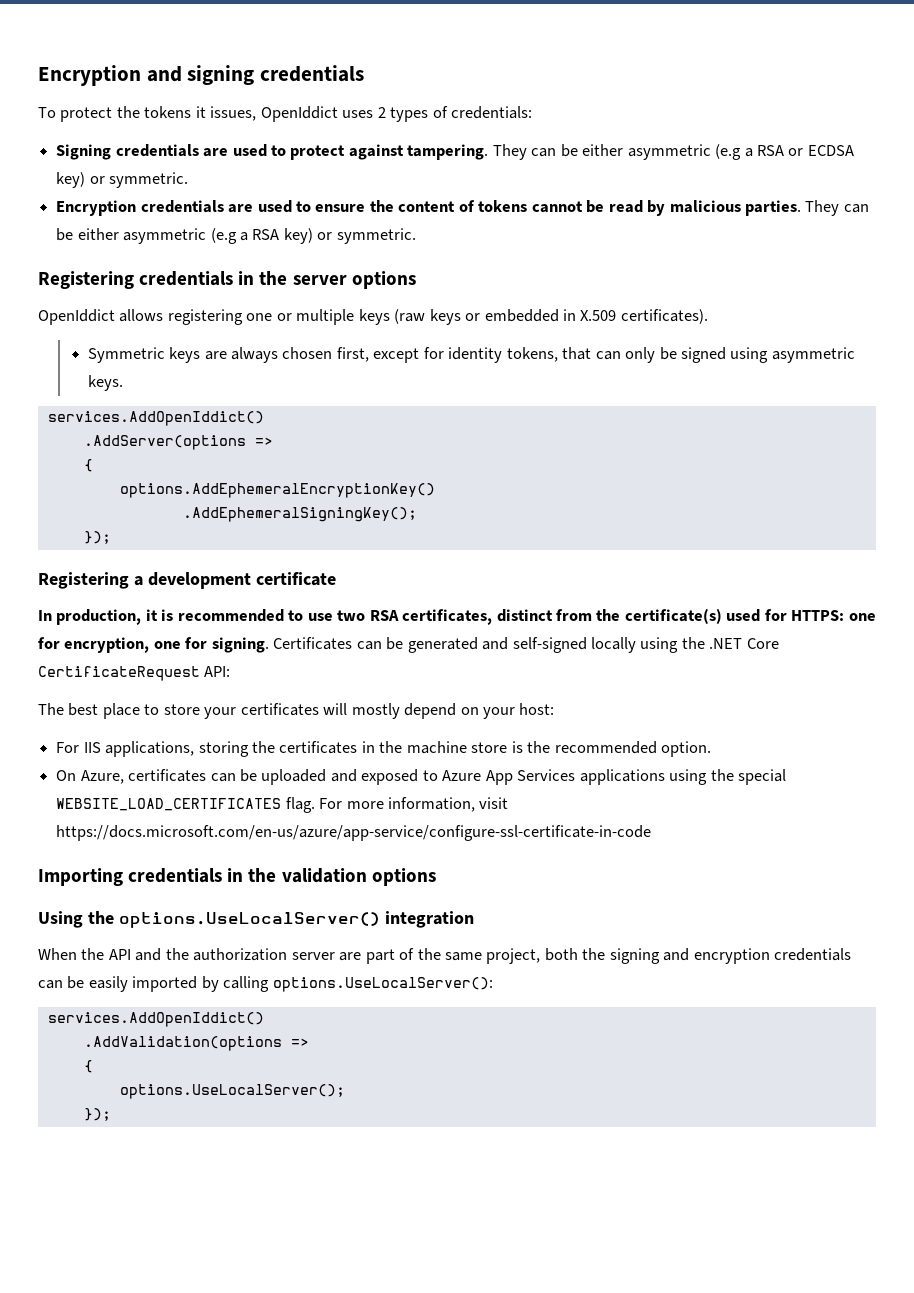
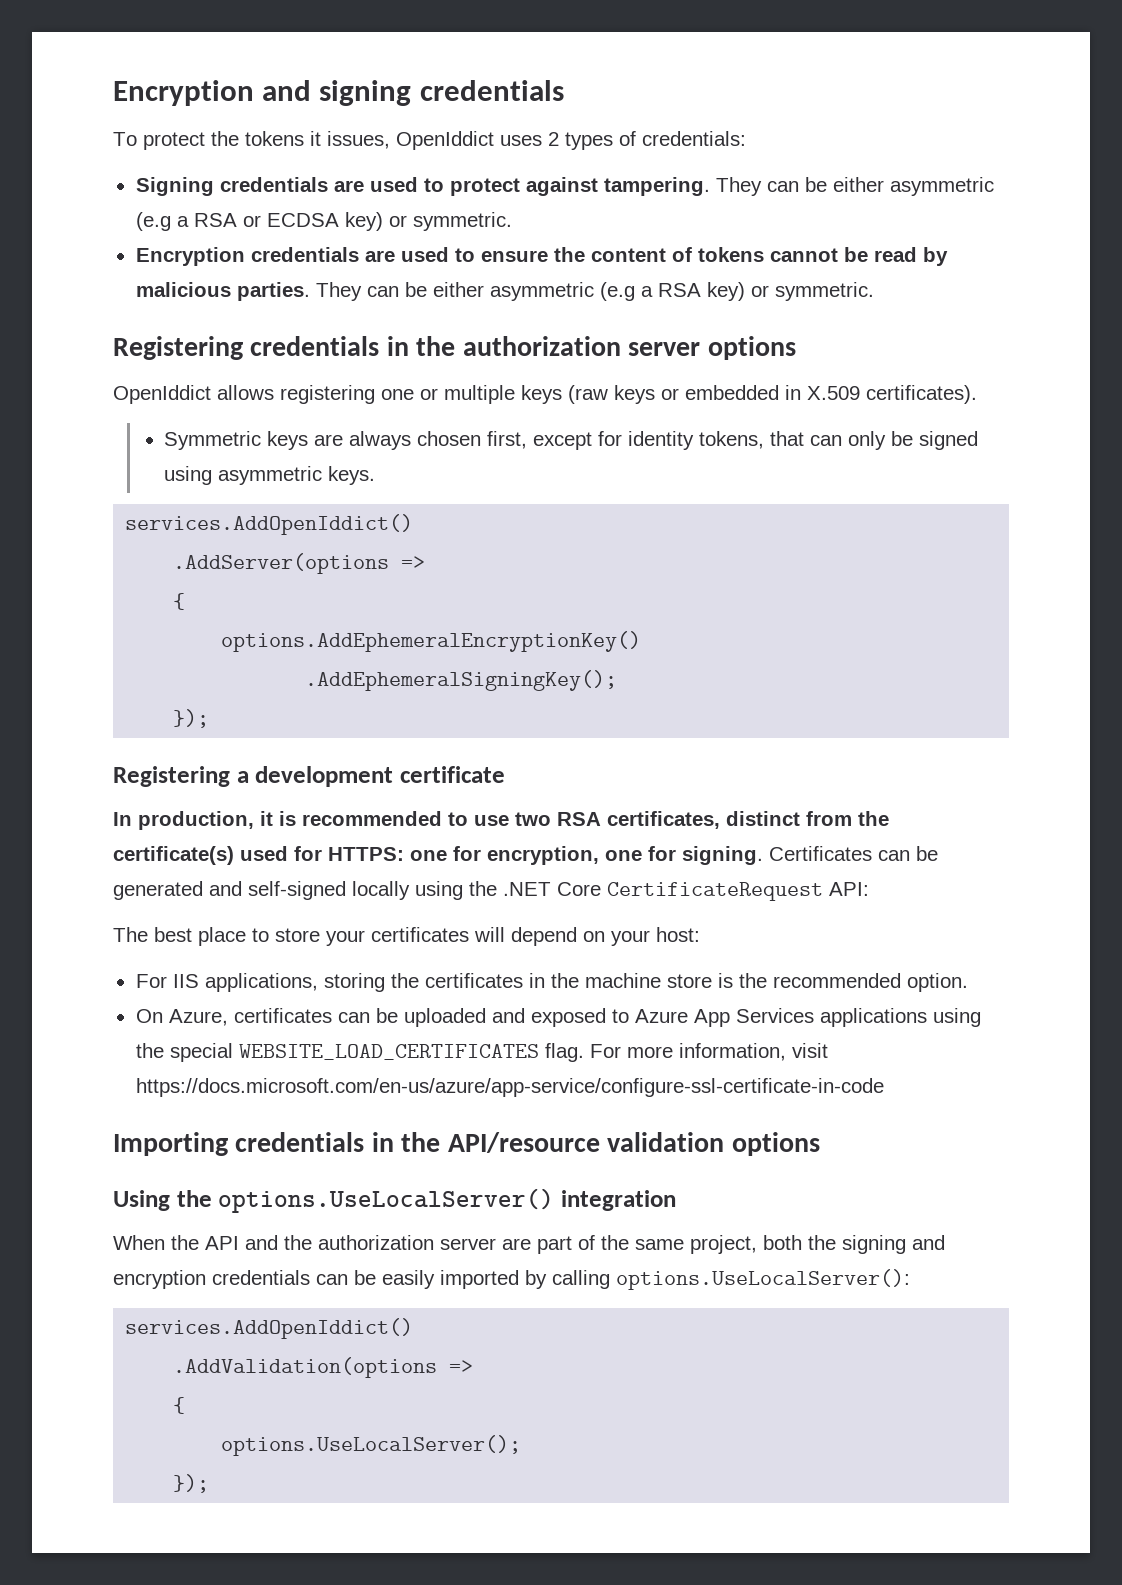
- Registering credentials in the server options
+ Registering credentials in the authorization server options
- The best place to store your certificates will mostly depend on your host:
+ The best place to store your certificates will depend on your host:
- Importing credentials in the validation options
+ Importing credentials in the API/resource validation options

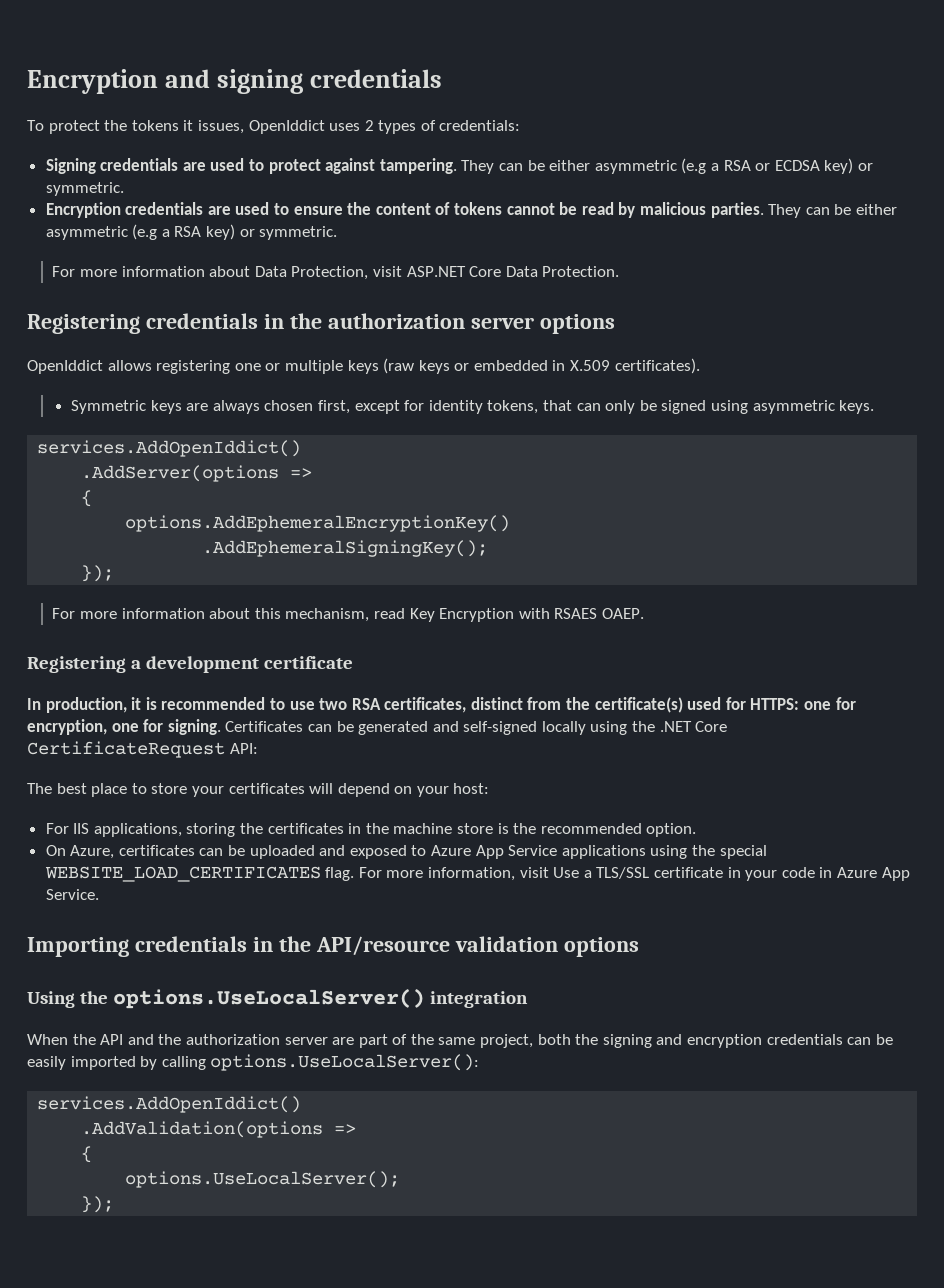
+ For more information about Data Protection, visit ASP.NET Core Data Protection.
+ For more information about this mechanism, read Key Encryption with RSAES OAEP.
- On Azure, certificates can be uploaded and exposed to Azure App Services applications using the special WEBSITE_LOAD_CERTIFICATES flag.
+ On Azure, certificates can be uploaded and exposed to Azure App Service applications using the special WEBSITE_LOAD_CERTIFICATES flag.
- For more information, visit https://docs.microsoft.com/en-us/azure/app-service/configure-ssl-certificate-in-code
+ For more information, visit Use a TLS/SSL certificate in your code in Azure App Service.

